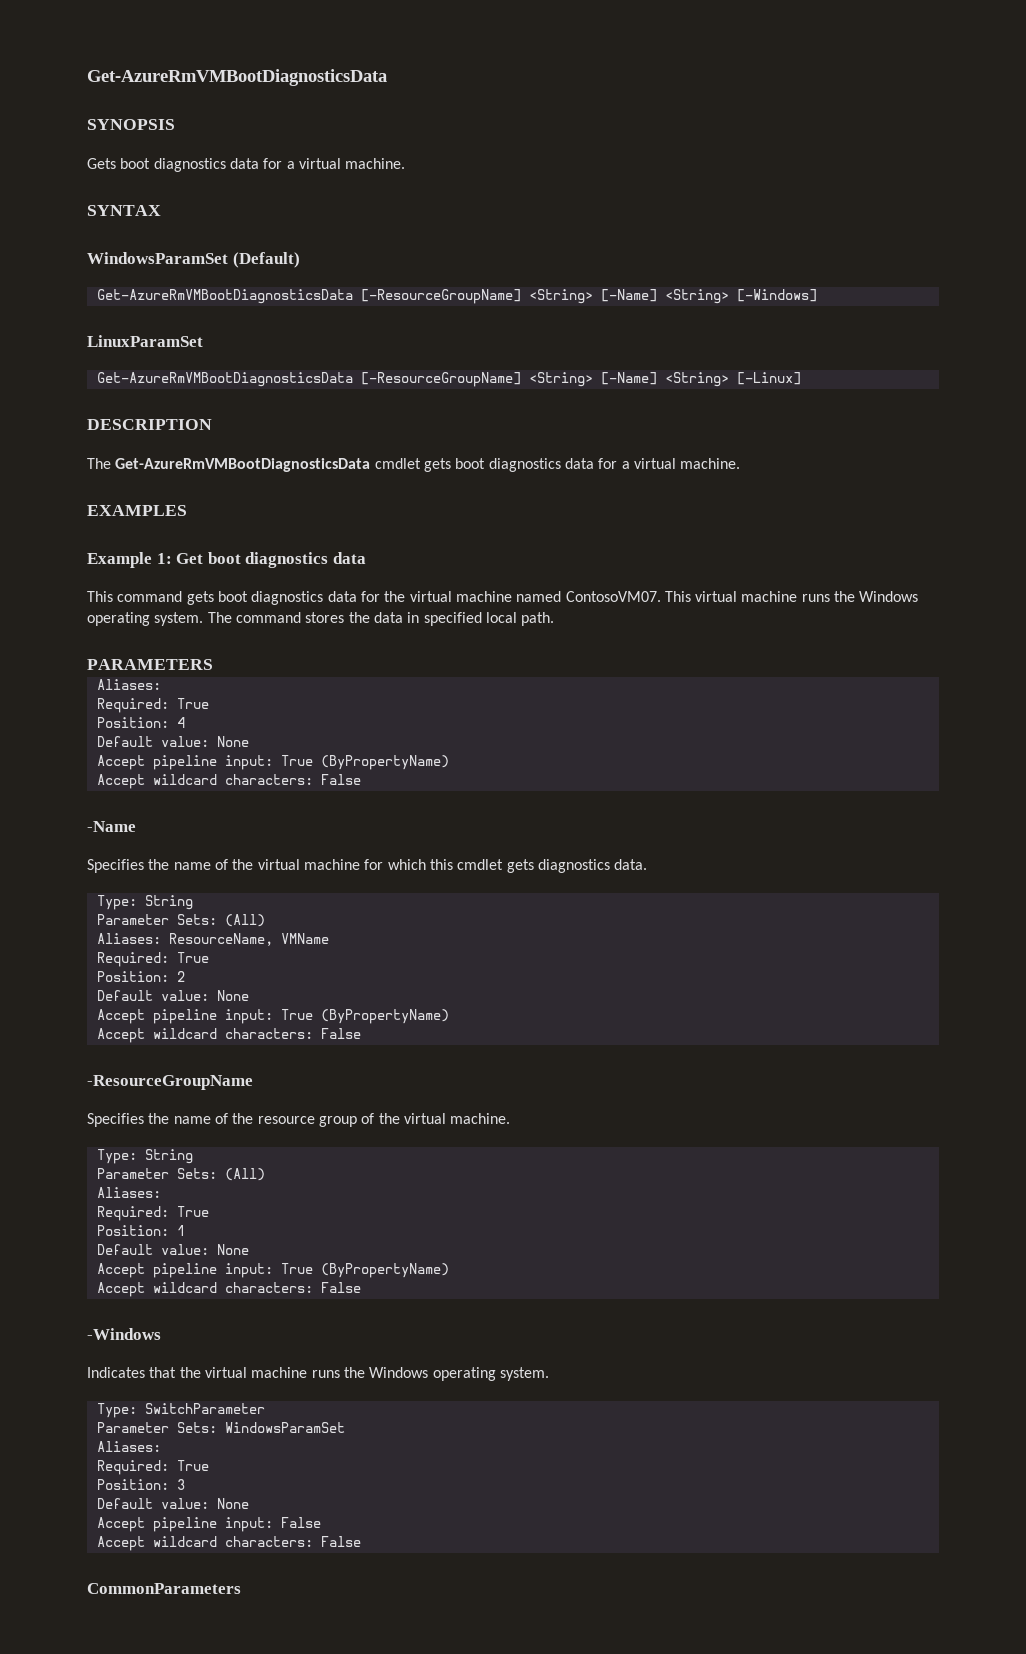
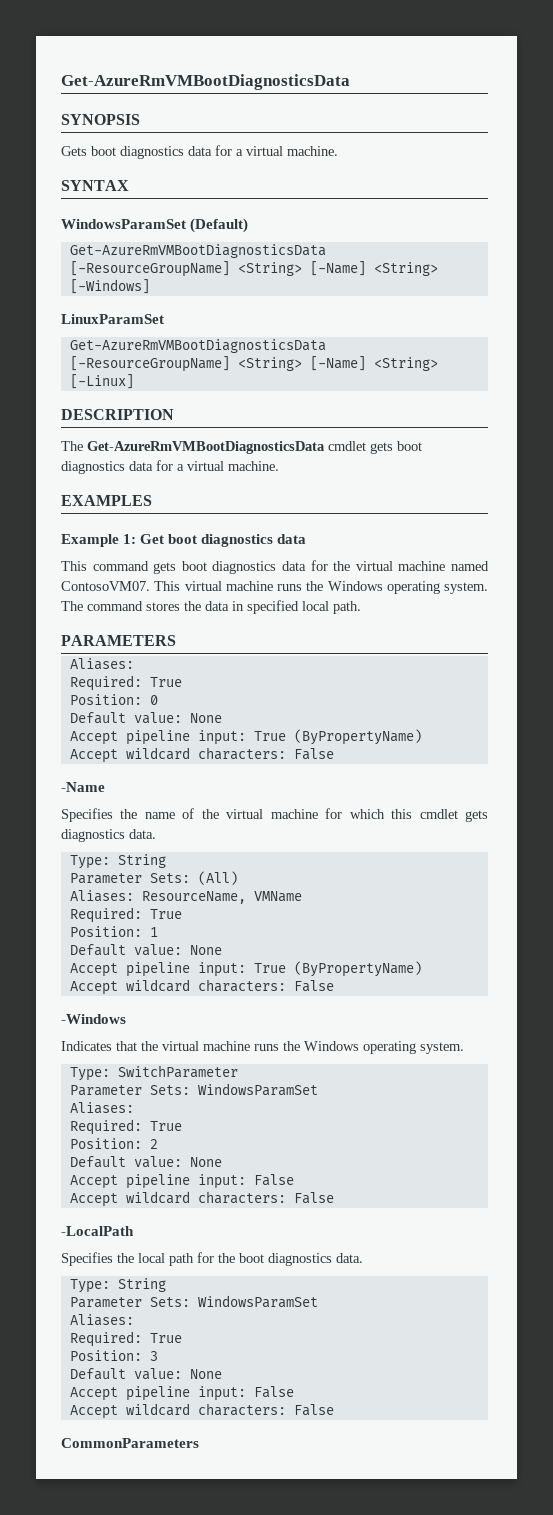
- Position: 4
+ Position: 0
- Position: 2
- Default value: None
- Accept pipeline input: True (ByPropertyName)
- Accept wildcard characters: False
- -ResourceGroupName
- Specifies the name of the resource group of the virtual machine.
- Type: String
- Parameter Sets: (All)
- Aliases:
- Required: True
+ Position: 2
+ Default value: None
+ Accept pipeline input: False
+ Accept wildcard characters: False
+ -LocalPath
+ Specifies the local path for the boot diagnostics data.
+ Type: String
+ Parameter Sets: WindowsParamSet
+ Aliases:
+ Required: True

